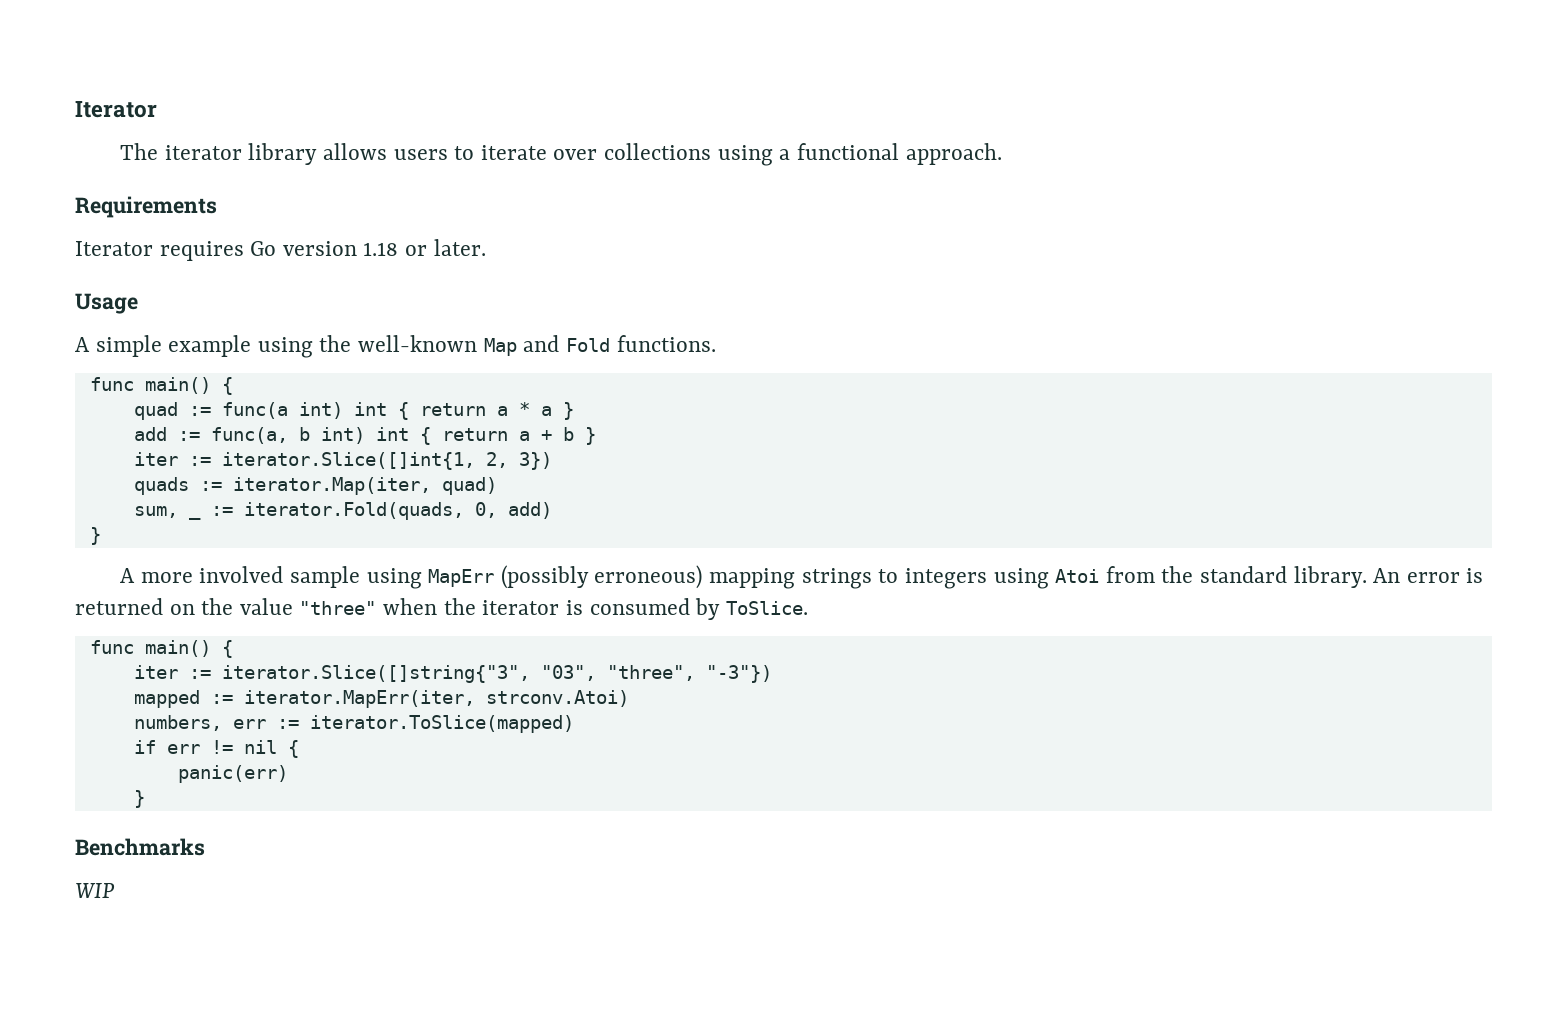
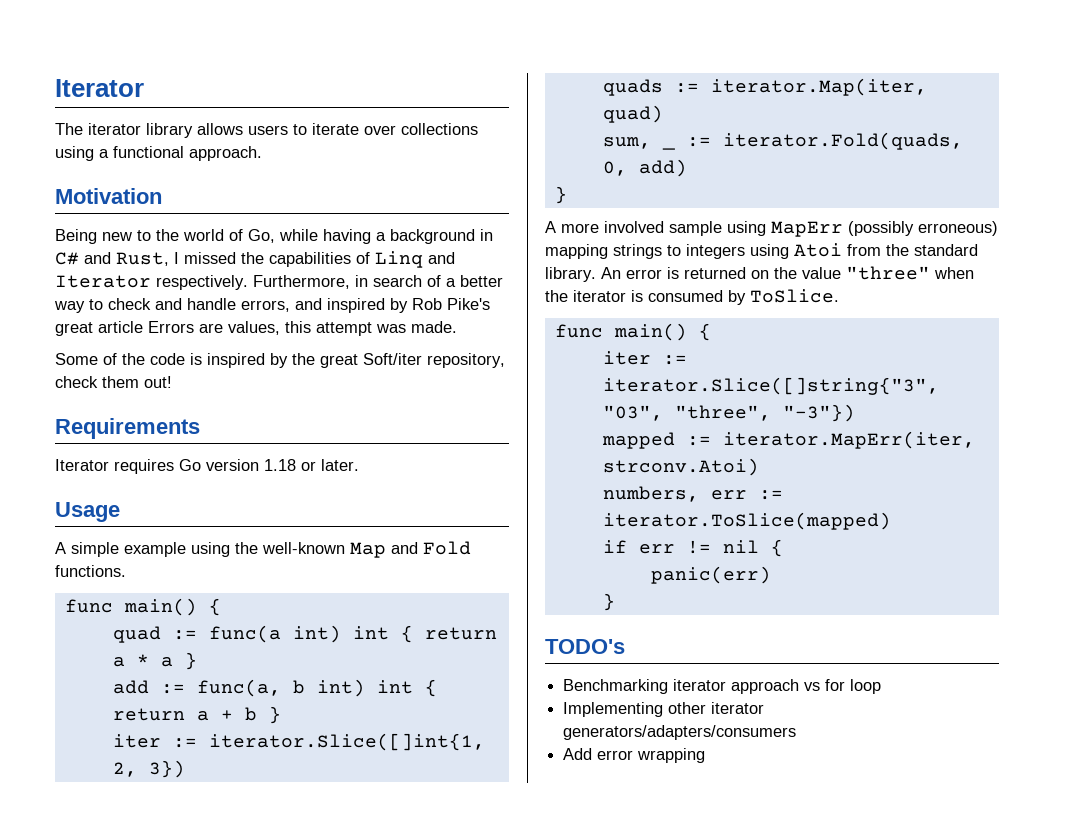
+ Motivation
+ Being new to the world of Go, while having a background in C# and Rust, I missed the capabilities of Linq and Iterator respectively. Furthermore, in search of a better way to check and handle errors, and inspired by Rob Pike's great article Errors are values, this attempt was made.
+ Some of the code is inspired by the great Soft/iter repository, check them out!
- Benchmarks
- WIP
+ TODO's
+ Benchmarking iterator approach vs for loop
+ Implementing other iterator generators/adapters/consumers
+ Add error wrapping

